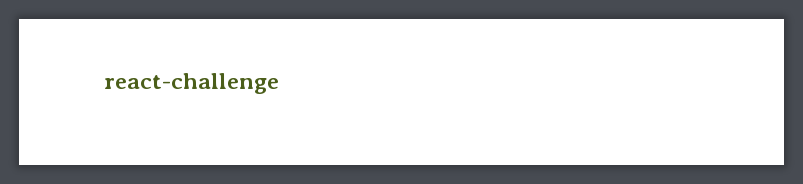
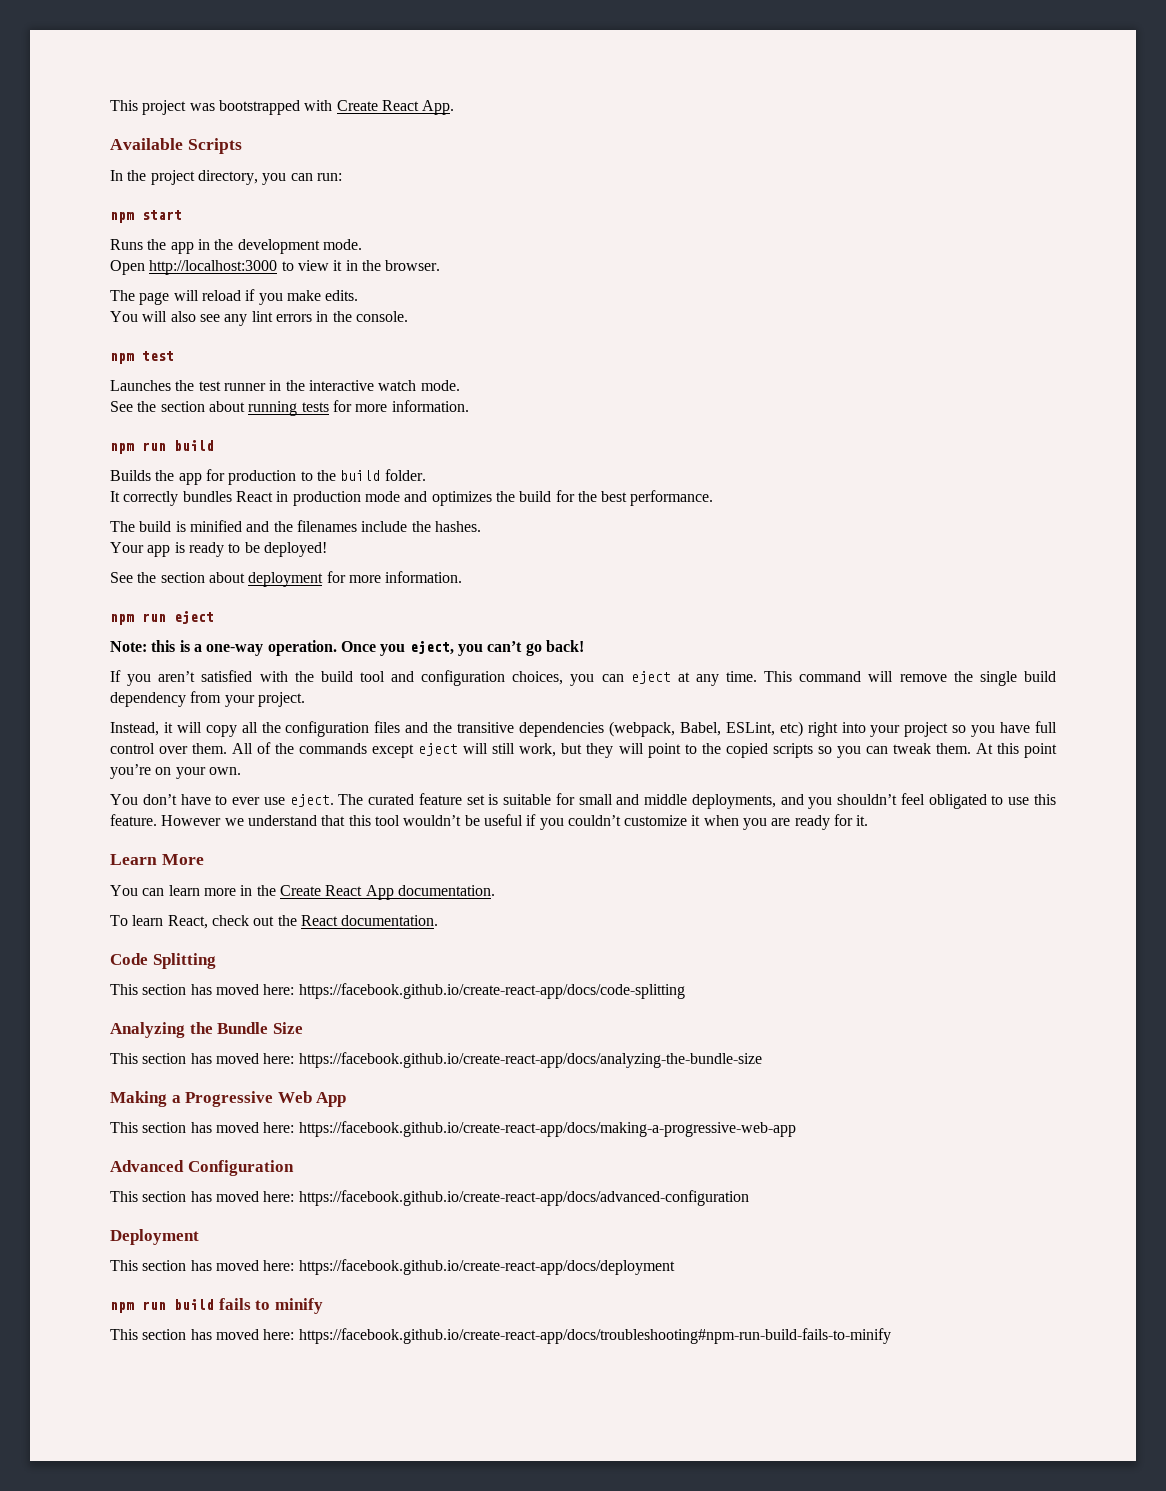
- react-challenge
+ This project was bootstrapped with Create React App.
+ Available Scripts
+ In the project directory, you can run:
+ npm start
+ Runs the app in the development mode.
+ Open http://localhost:3000 to view it in the browser.
+ The page will reload if you make edits.
+ You will also see any lint errors in the console.
+ npm test
+ Launches the test runner in the interactive watch mode.
+ See the section about running tests for more information.
+ npm run build
+ Builds the app for production to the build folder.
+ It correctly bundles React in production mode and optimizes the build for the best performance.
+ The build is minified and the filenames include the hashes.
+ Your app is ready to be deployed!
+ See the section about deployment for more information.
+ npm run eject
+ Note: this is a one-way operation. Once you eject, you can’t go back!
+ If you aren’t satisfied with the build tool and configuration choices, you can eject at any time. This command will remove the single build dependency from your project.
+ Instead, it will copy all the configuration files and the transitive dependencies (webpack, Babel, ESLint, etc) right into your project so you have full control over them. All of the commands except eject will still work, but they will point to the copied scripts so you can tweak them. At this point you’re on your own.
+ You don’t have to ever use eject. The curated feature set is suitable for small and middle deployments, and you shouldn’t feel obligated to use this feature. However we understand that this tool wouldn’t be useful if you couldn’t customize it when you are ready for it.
+ Learn More
+ You can learn more in the Create React App documentation.
+ To learn React, check out the React documentation.
+ Code Splitting
+ This section has moved here: https://facebook.github.io/create-react-app/docs/code-splitting
+ Analyzing the Bundle Size
+ This section has moved here: https://facebook.github.io/create-react-app/docs/analyzing-the-bundle-size
+ Making a Progressive Web App
+ This section has moved here: https://facebook.github.io/create-react-app/docs/making-a-progressive-web-app
+ Advanced Configuration
+ This section has moved here: https://facebook.github.io/create-react-app/docs/advanced-configuration
+ Deployment
+ This section has moved here: https://facebook.github.io/create-react-app/docs/deployment
+ npm run build fails to minify
+ This section has moved here: https://facebook.github.io/create-react-app/docs/troubleshooting#npm-run-build-fails-to-minify

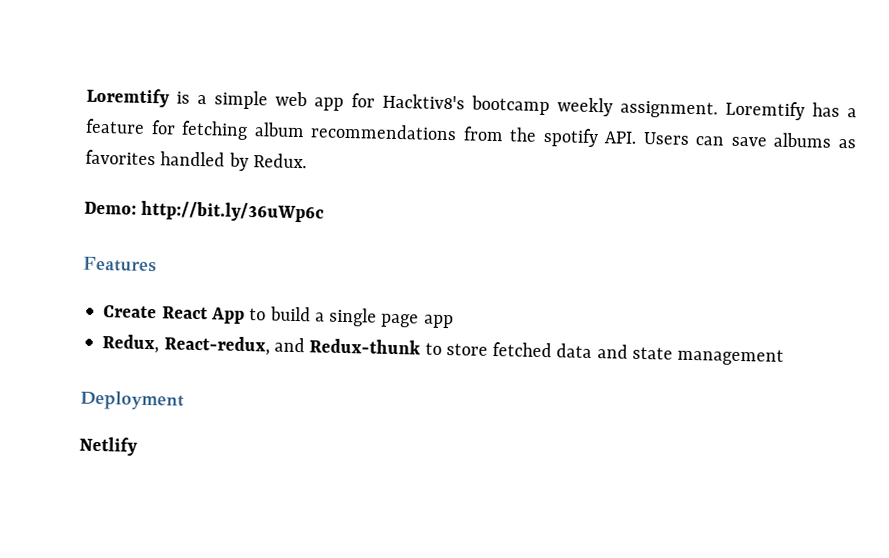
- This project was bootstrapped with Create React App.
- Available Scripts
- In the project directory, you can run:
- npm start
- Runs the app in the development mode.
- Open http://localhost:3000 to view it in the browser.
- The page will reload if you make edits.
- You will also see any lint errors in the console.
- npm test
- Launches the test runner in the interactive watch mode.
- See the section about running tests for more information.
- npm run build
- Builds the app for production to the build folder.
- It correctly bundles React in production mode and optimizes the build for the best performance.
- The build is minified and the filenames include the hashes.
- Your app is ready to be deployed!
- See the section about deployment for more information.
- npm run eject
- Note: this is a one-way operation. Once you eject, you can’t go back!
- If you aren’t satisfied with the build tool and configuration choices, you can eject at any time. This command will remove the single build dependency from your project.
- Instead, it will copy all the configuration files and the transitive dependencies (webpack, Babel, ESLint, etc) right into your project so you have full control over them. All of the commands except eject will still work, but they will point to the copied scripts so you can tweak them. At this point you’re on your own.
- You don’t have to ever use eject. The curated feature set is suitable for small and middle deployments, and you shouldn’t feel obligated to use this feature. However we understand that this tool wouldn’t be useful if you couldn’t customize it when you are ready for it.
- Learn More
- You can learn more in the Create React App documentation.
- To learn React, check out the React documentation.
- Code Splitting
- This section has moved here: https://facebook.github.io/create-react-app/docs/code-splitting
- Analyzing the Bundle Size
- This section has moved here: https://facebook.github.io/create-react-app/docs/analyzing-the-bundle-size
- Making a Progressive Web App
- This section has moved here: https://facebook.github.io/create-react-app/docs/making-a-progressive-web-app
- Advanced Configuration
- This section has moved here: https://facebook.github.io/create-react-app/docs/advanced-configuration
+ Loremtify is a simple web app for Hacktiv8's bootcamp weekly assignment. Loremtify has a feature for fetching album recommendations from the spotify API. Users can save albums as favorites handled by Redux.
+ Demo: http://bit.ly/36uWp6c
+ Features
+ Create React App to build a single page app
+ Redux, React-redux, and Redux-thunk to store fetched data and state management
  Deployment
- This section has moved here: https://facebook.github.io/create-react-app/docs/deployment
- npm run build fails to minify
- This section has moved here: https://facebook.github.io/create-react-app/docs/troubleshooting#npm-run-build-fails-to-minify
+ Netlify

